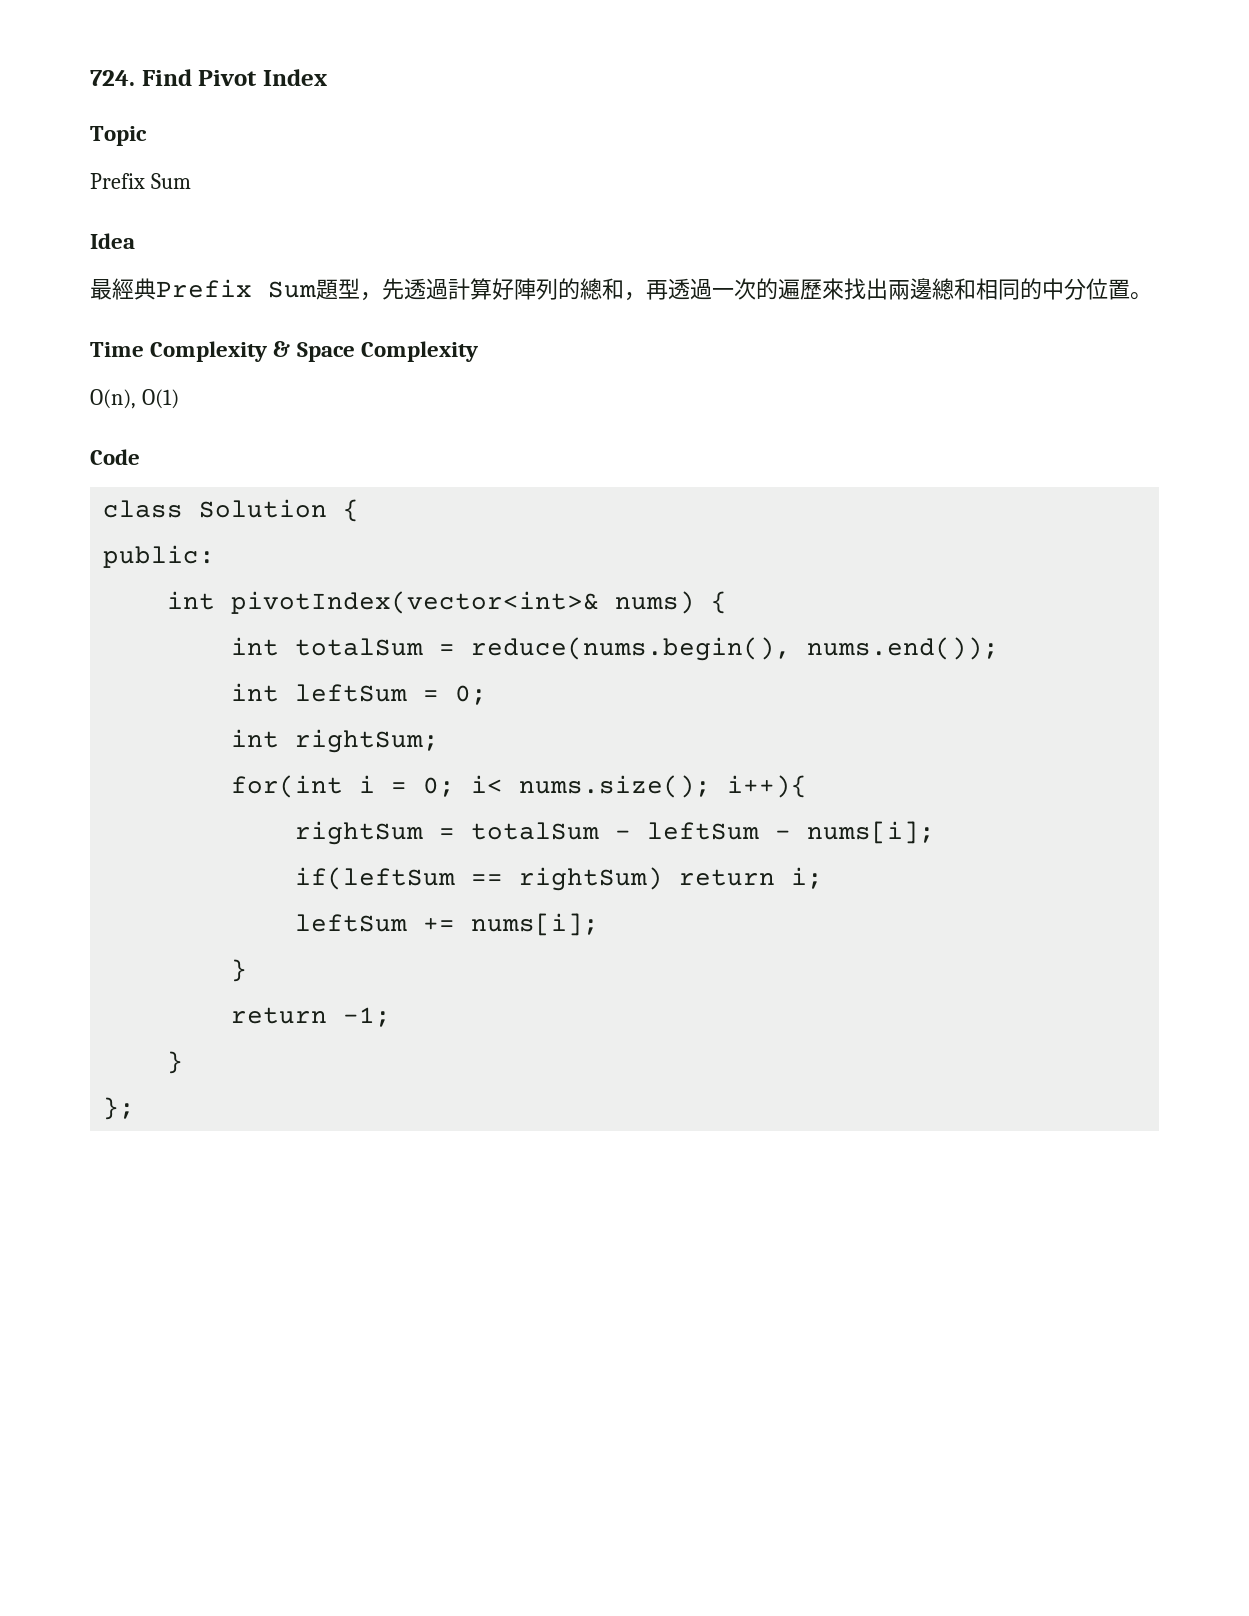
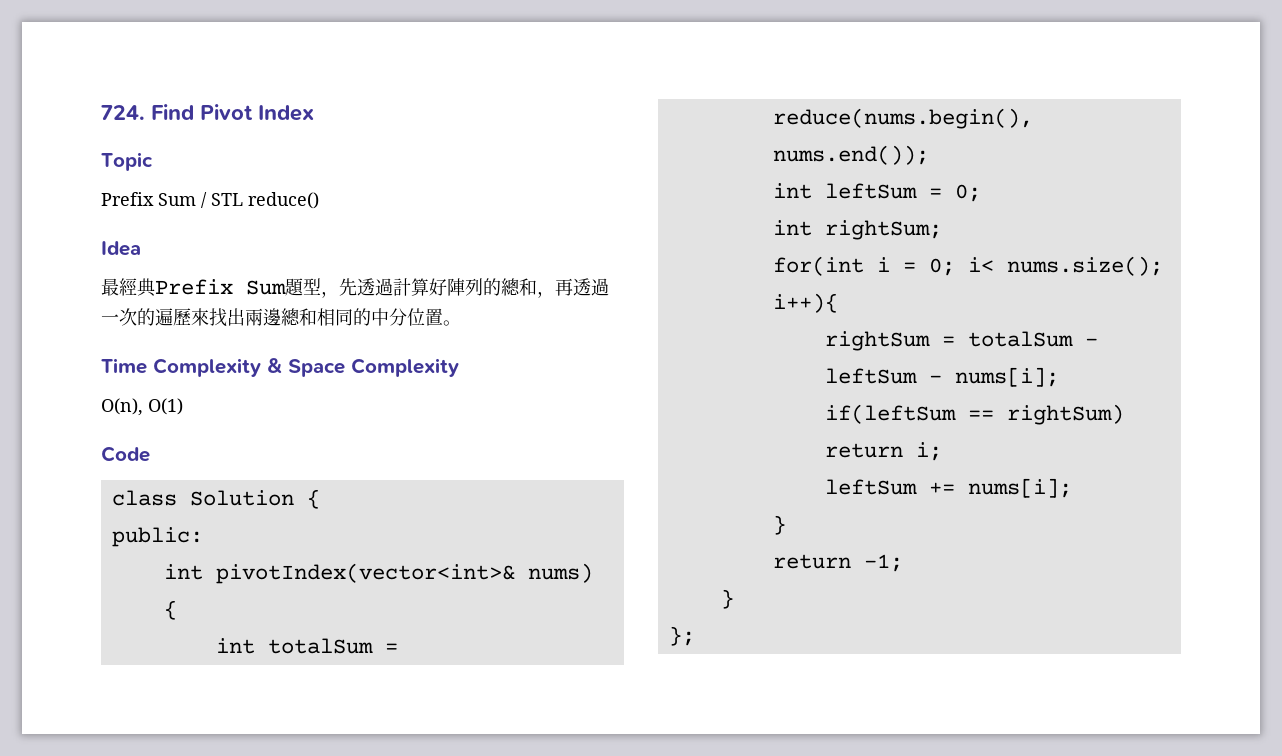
  Topic
- Prefix Sum
+ Prefix Sum / STL reduce()

